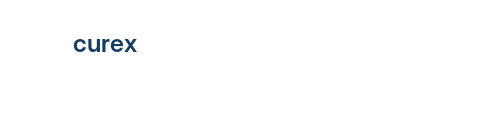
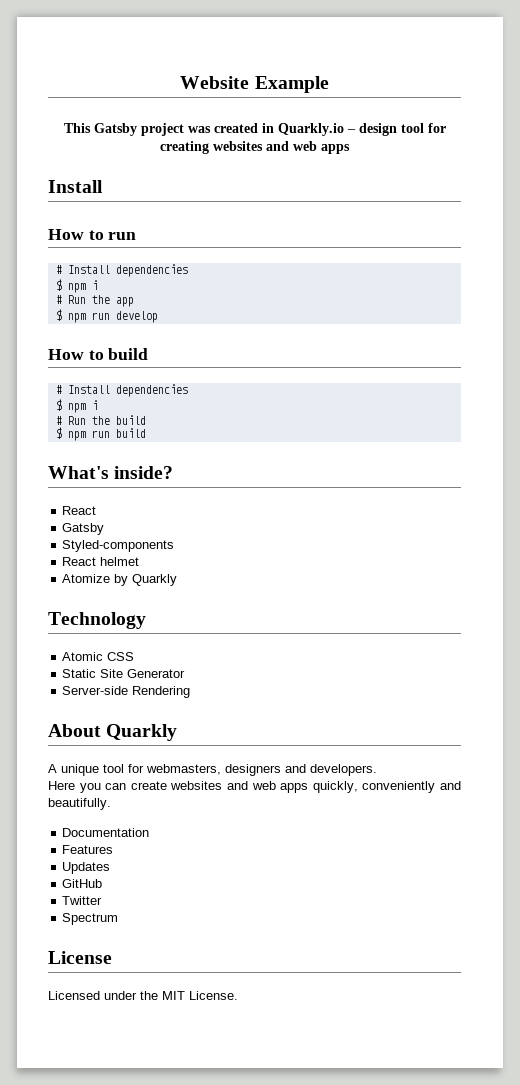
- curex
+ Website Example
+ This Gatsby project was created in Quarkly.io – design tool for creating websites and web apps
+ Install
+ How to run
+ # Install dependencies
+ $ npm i
+ # Run the app
+ $ npm run develop
+ How to build
+ # Install dependencies
+ $ npm i
+ # Run the build
+ $ npm run build
+ What's inside?
+ React
+ Gatsby
+ Styled-components
+ React helmet
+ Atomize by Quarkly
+ Technology
+ Atomic CSS
+ Static Site Generator
+ Server-side Rendering
+ About Quarkly
+ A unique tool for webmasters, designers and developers.
+ Here you can create websites and web apps quickly, conveniently and beautifully.
+ Documentation
+ Features
+ Updates
+ GitHub
+ Twitter
+ Spectrum
+ License
+ Licensed under the MIT License.

